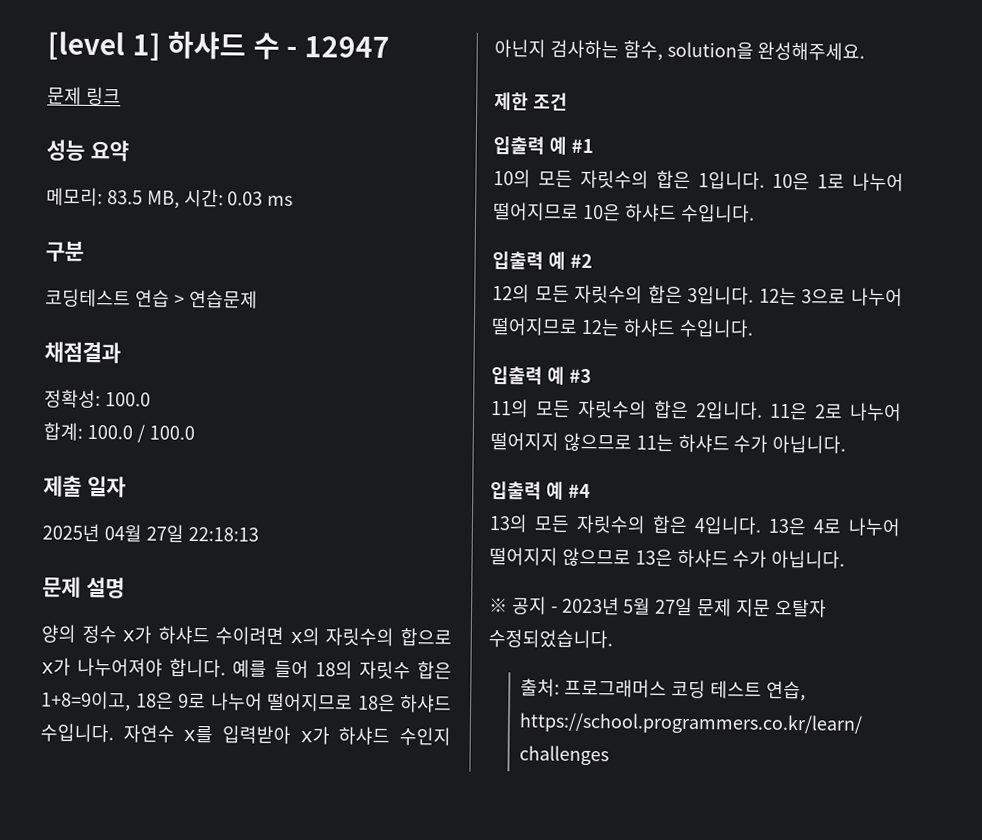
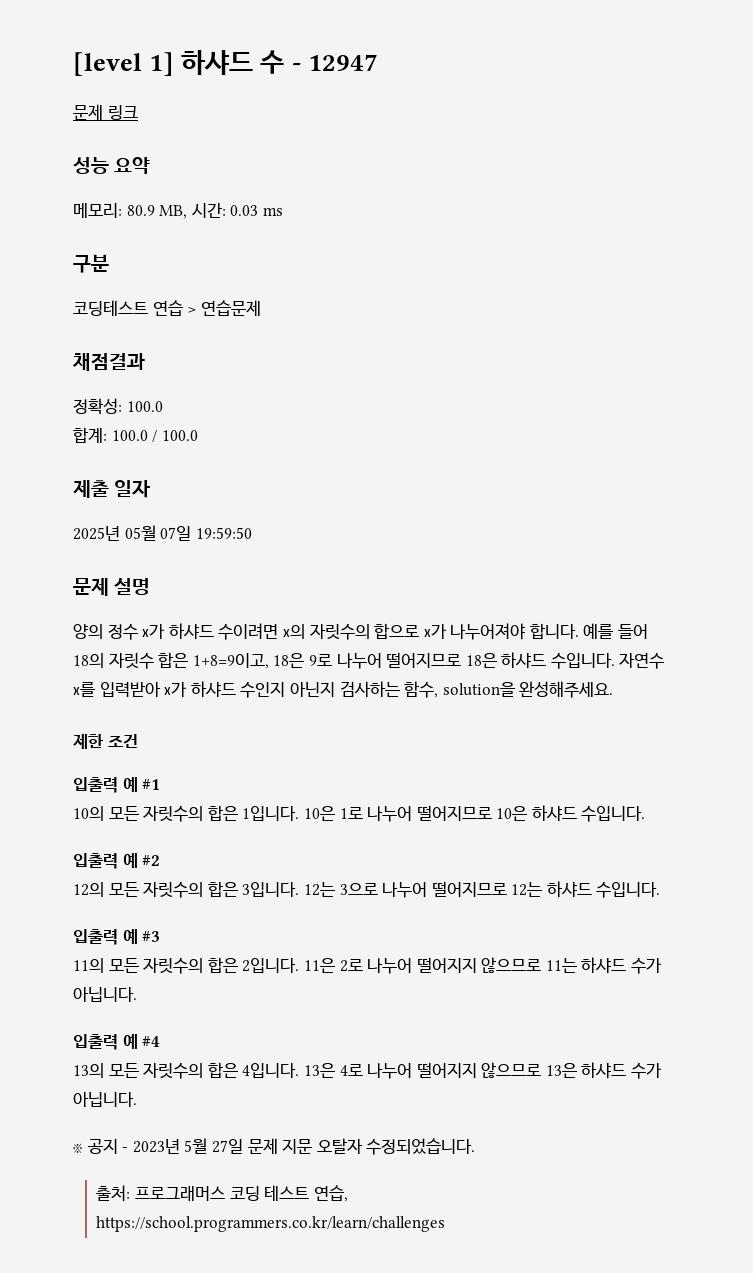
- 메모리: 83.5 MB, 시간: 0.03 ms
+ 메모리: 80.9 MB, 시간: 0.03 ms
- 2025년 04월 27일 22:18:13
+ 2025년 05월 07일 19:59:50

